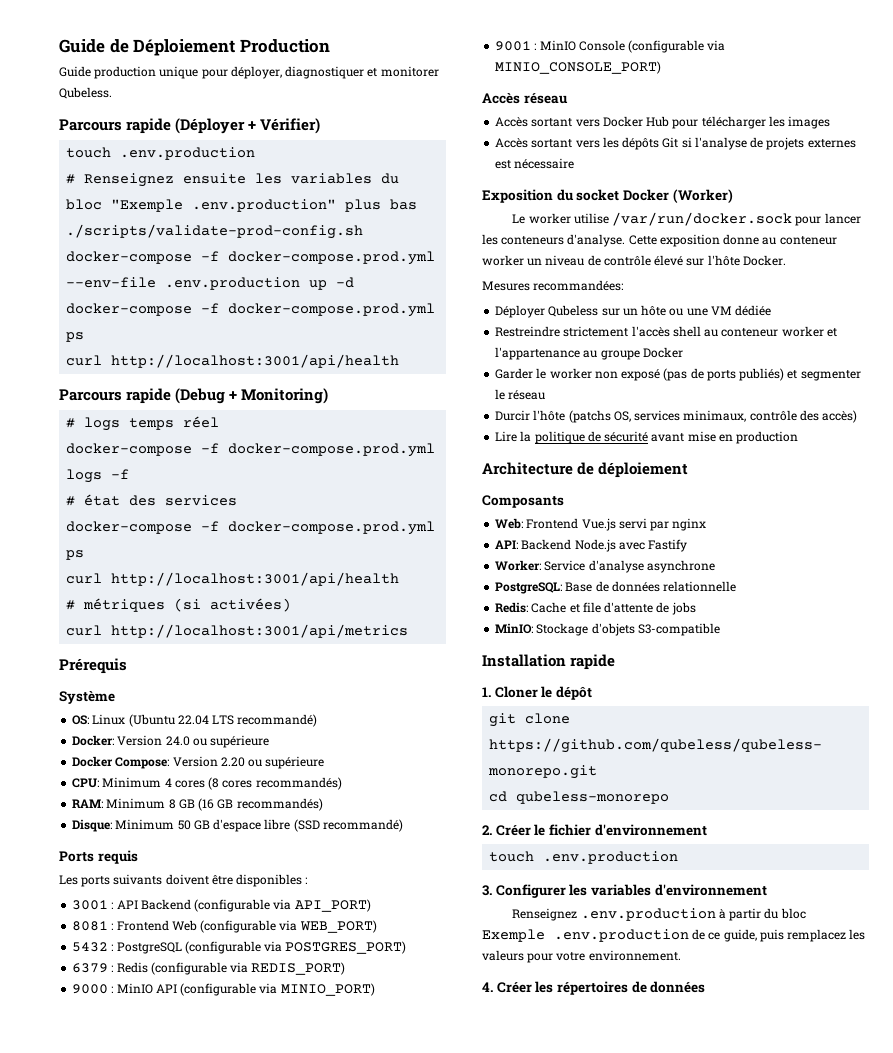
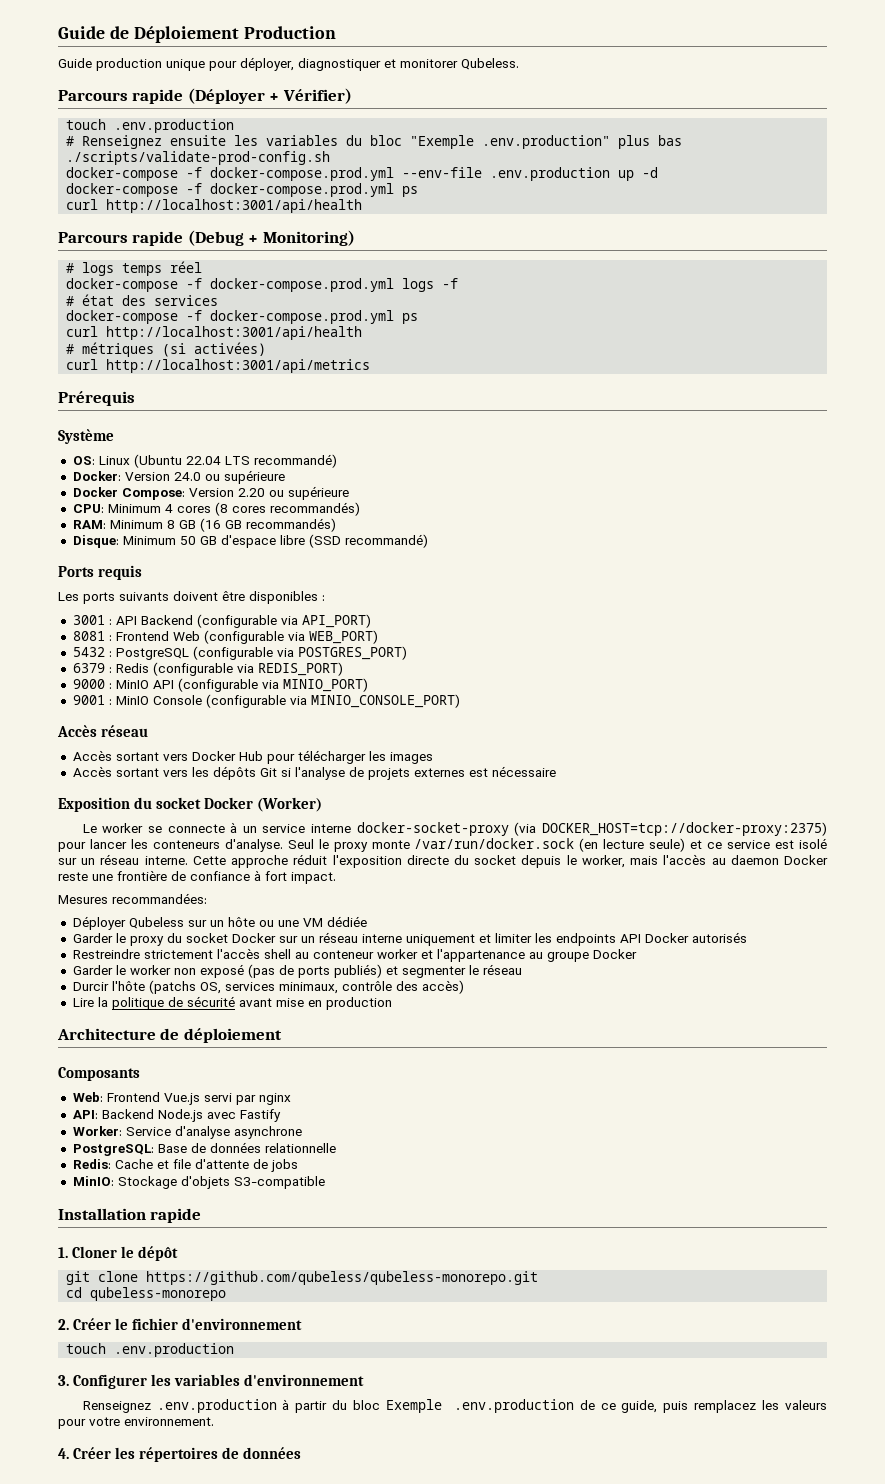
- Le worker utilise /var/run/docker.sock pour lancer les conteneurs d'analyse.
+ Le worker se connecte à un service interne docker-socket-proxy (via DOCKER_HOST=tcp://docker-proxy:2375) pour lancer les conteneurs d'analyse.
- Cette exposition donne au conteneur worker un niveau de contrôle élevé sur l'hôte Docker.
+ Seul le proxy monte /var/run/docker.sock (en lecture seule) et ce service est isolé sur un réseau interne. Cette approche réduit l'exposition directe du socket depuis le worker, mais l'accès au daemon Docker reste une frontière de confiance à fort impact.
+ Garder le proxy du socket Docker sur un réseau interne uniquement et limiter les endpoints API Docker autorisés

